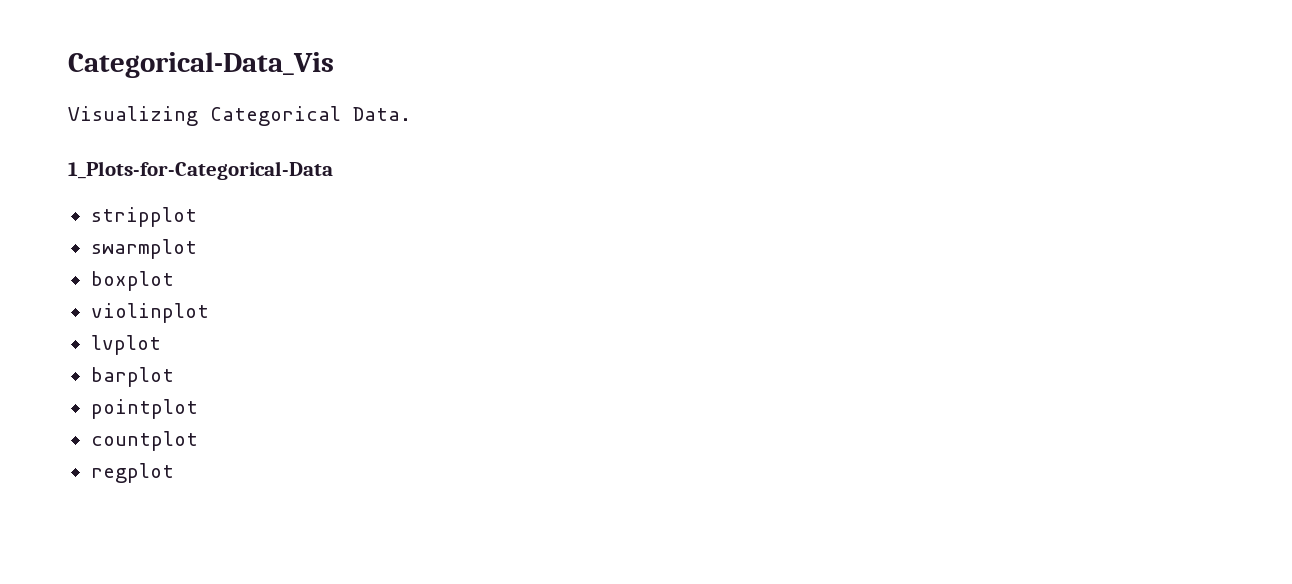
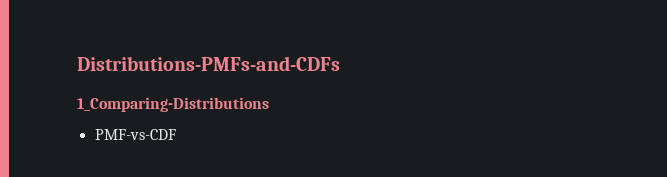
- Categorical-Data_Vis
- Visualizing Categorical Data.
- 1_Plots-for-Categorical-Data
- stripplot
- swarmplot
- boxplot
- violinplot
- lvplot
- barplot
- pointplot
- countplot
- regplot
+ Distributions-PMFs-and-CDFs
+ 1_Comparing-Distributions
+ PMF-vs-CDF

